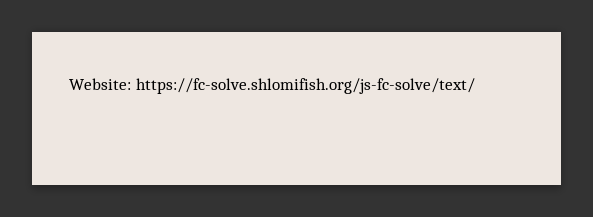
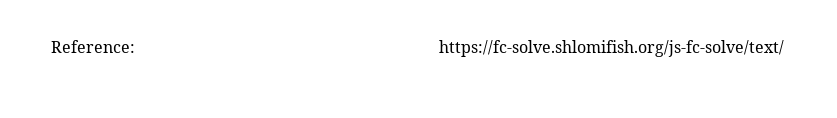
- Website: https://fc-solve.shlomifish.org/js-fc-solve/text/
+ Reference: https://fc-solve.shlomifish.org/js-fc-solve/text/

